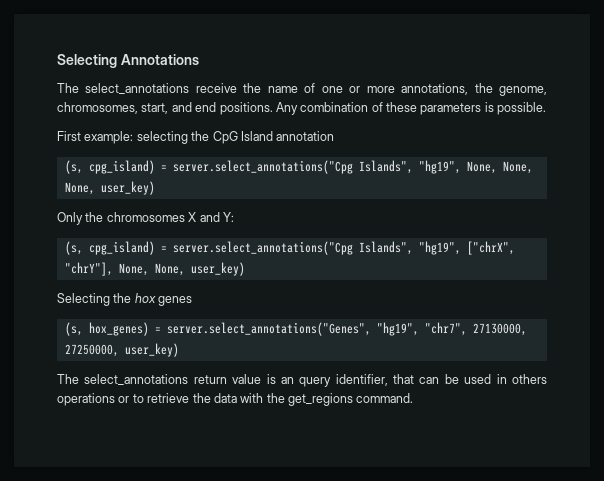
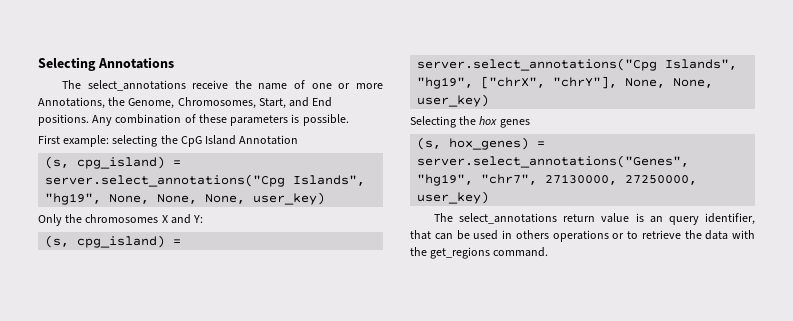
- The select_annotations receive the name of one or more annotations, the genome, chromosomes, start, and end positions.
+ The select_annotations receive the name of one or more Annotations, the Genome, Chromosomes, Start, and End positions.
- First example: selecting the CpG Island annotation
+ First example: selecting the CpG Island Annotation

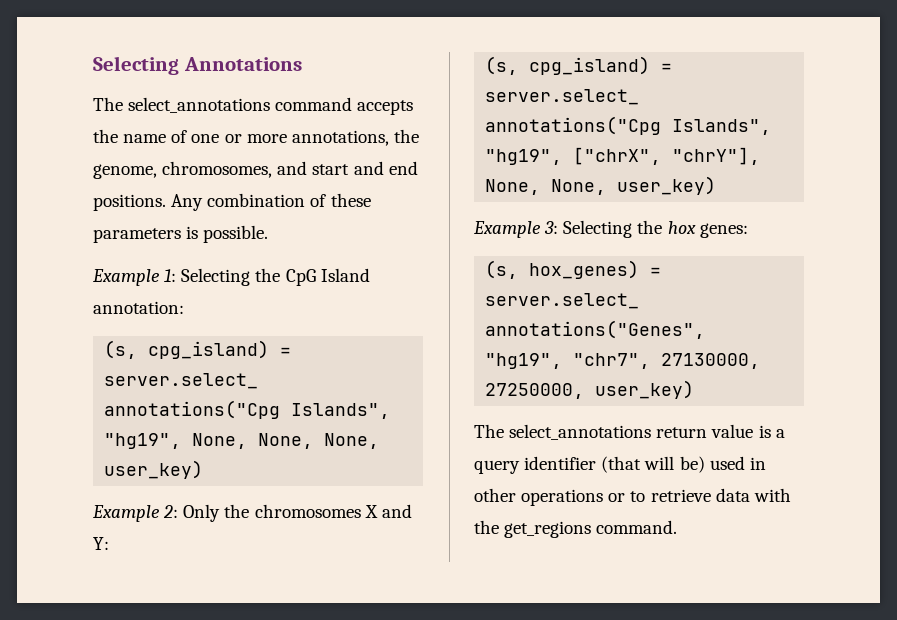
- The select_annotations receive the name of one or more Annotations, the Genome, Chromosomes, Start, and End positions.
+ The select_annotations command accepts the name of one or more annotations, the genome, chromosomes, and start and end positions.
- First example: selecting the CpG Island Annotation
+ Example 1: Selecting the CpG Island annotation:
- Only the chromosomes X and Y:
+ Example 2: Only the chromosomes X and Y:
- Selecting the hox genes
+ Example 3: Selecting the hox genes:
- The select_annotations return value is an query identifier, that can be used in others operations or to retrieve the data with the get_regions command.
+ The select_annotations return value is a query identifier (that will be) used in other operations or to retrieve data with the get_regions command.

